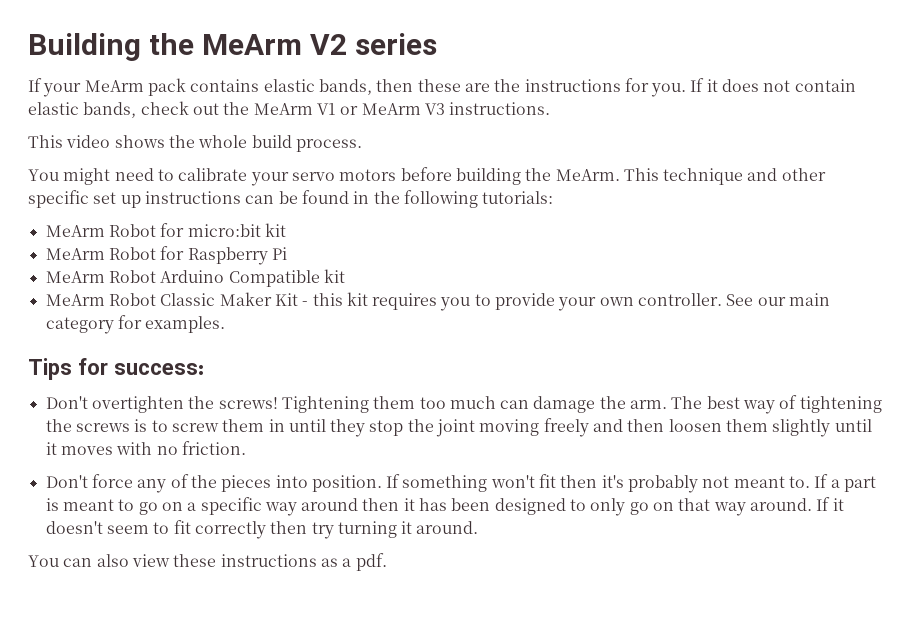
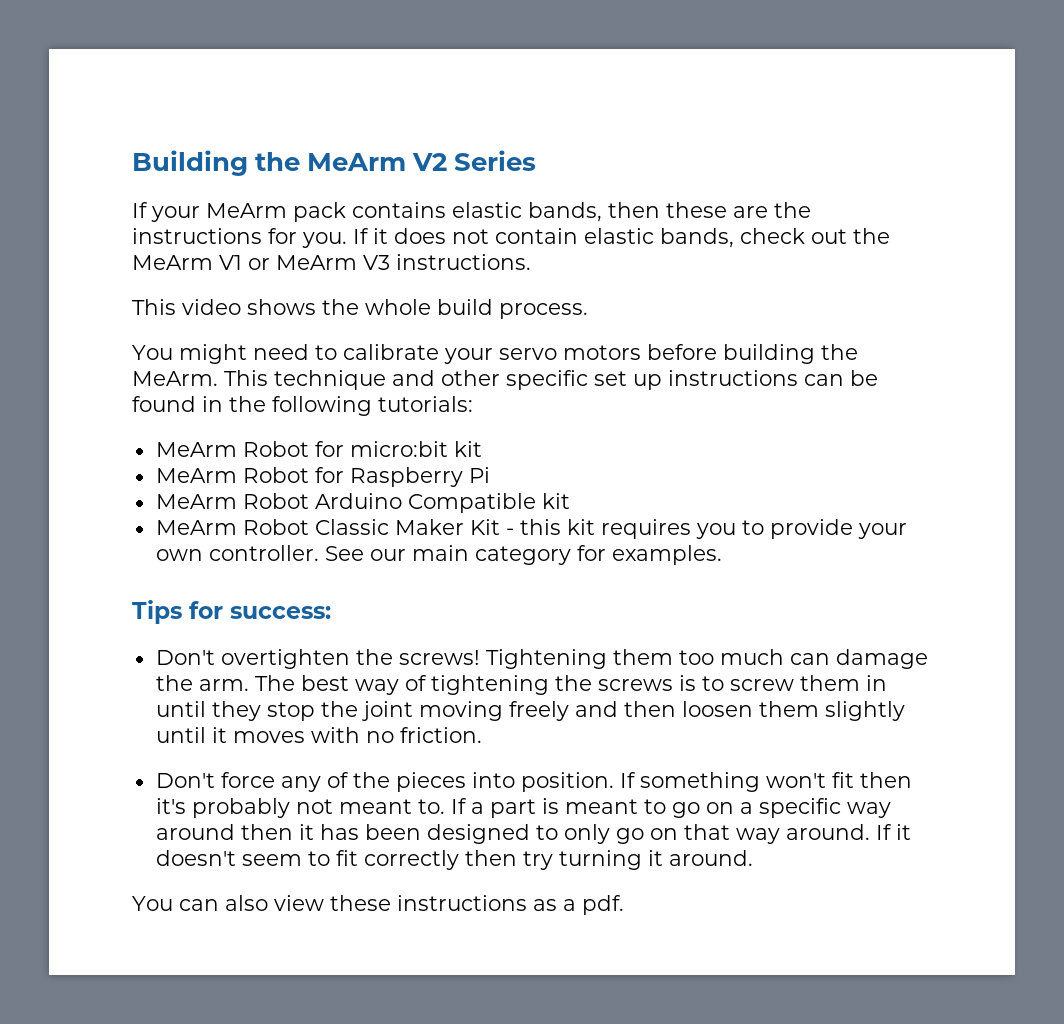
- Building the MeArm V2 series
+ Building the MeArm V2 Series

